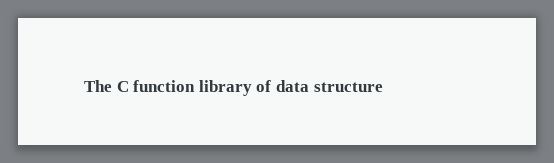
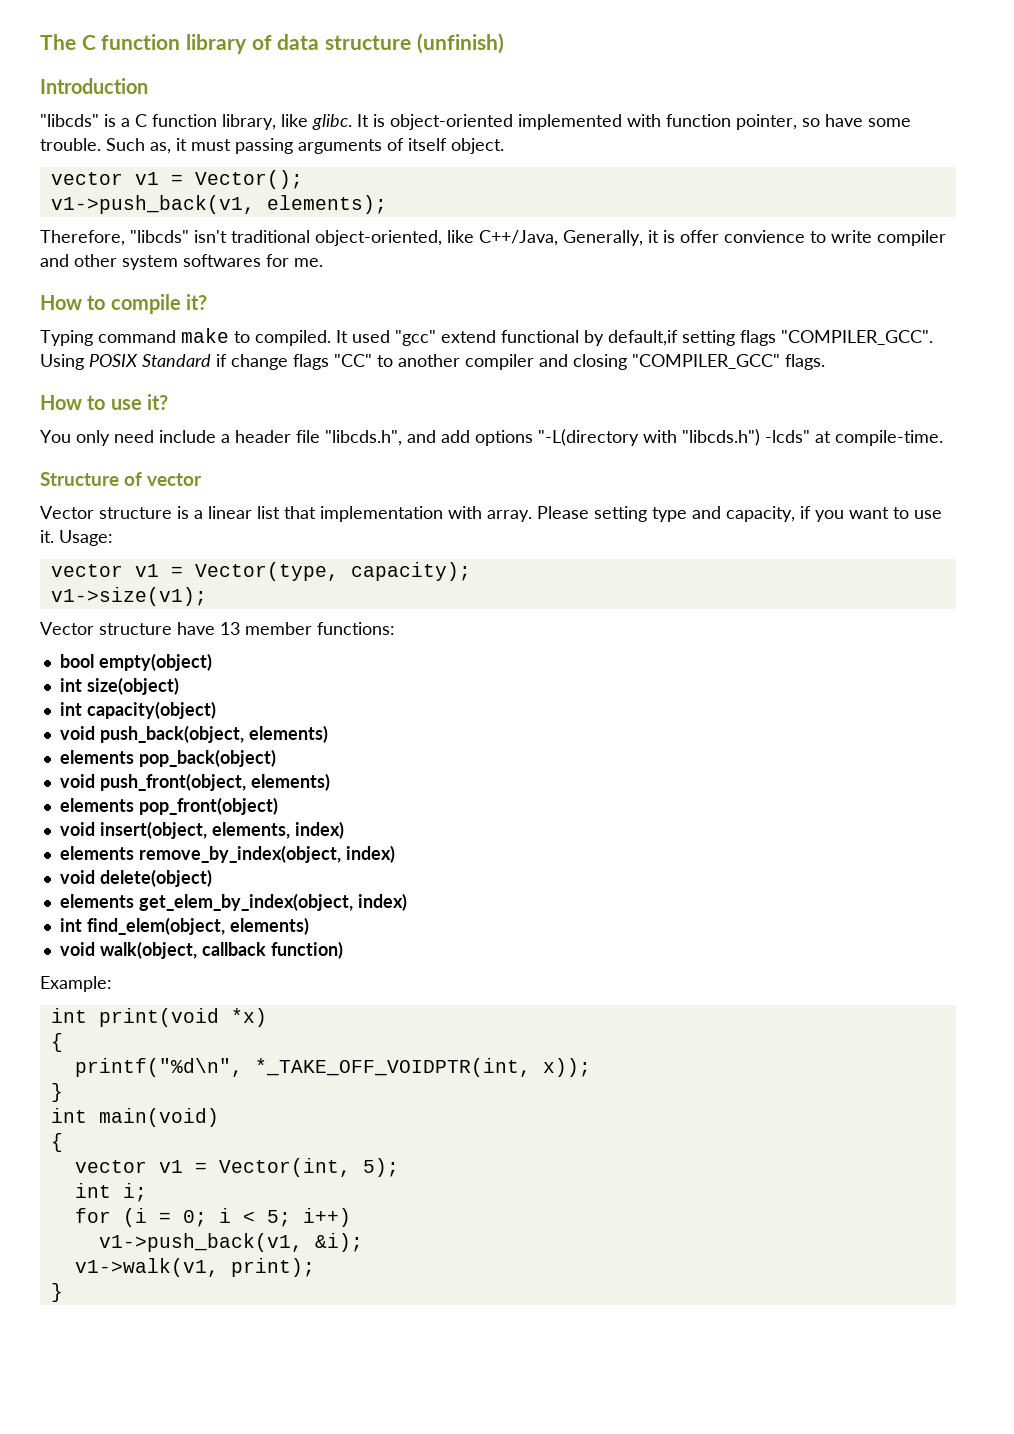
- The C function library of data structure
+ The C function library of data structure (unfinish)
+ Introduction
+ "libcds" is a C function library, like glibc. It is object-oriented implemented with function pointer, so have some trouble. Such as, it must passing arguments of itself object.
+ vector v1 = Vector();
+ v1->push_back(v1, elements);
+ Therefore, "libcds" isn't traditional object-oriented, like C++/Java, Generally, it is offer convience to write compiler and other system softwares for me.
+ How to compile it?
+ Typing command make to compiled. It used "gcc" extend functional by default,if setting flags "COMPILER_GCC". Using POSIX Standard if change flags "CC" to another compiler and closing "COMPILER_GCC" flags.
+ How to use it?
+ You only need include a header file "libcds.h", and add options "-L(directory with "libcds.h") -lcds" at compile-time.
+ Structure of vector
+ Vector structure is a linear list that implementation with array. Please setting type and capacity, if you want to use it. Usage:
+ vector v1 = Vector(type, capacity);
+ v1->size(v1);
+ Vector structure have 13 member functions:
+ bool empty(object)
+ int size(object)
+ int capacity(object)
+ void push_back(object, elements)
+ elements pop_back(object)
+ void push_front(object, elements)
+ elements pop_front(object)
+ void insert(object, elements, index)
+ elements remove_by_index(object, index)
+ void delete(object)
+ elements get_elem_by_index(object, index)
+ int find_elem(object, elements)
+ void walk(object, callback function)
+ Example:
+ int print(void *x)
+ {
+ printf("%d\n", *_TAKE_OFF_VOIDPTR(int, x));
+ }
+ int main(void)
+ {
+ vector v1 = Vector(int, 5);
+ int i;
+ for (i = 0; i < 5; i++)
+ v1->push_back(v1, &i);
+ v1->walk(v1, print);
+ }

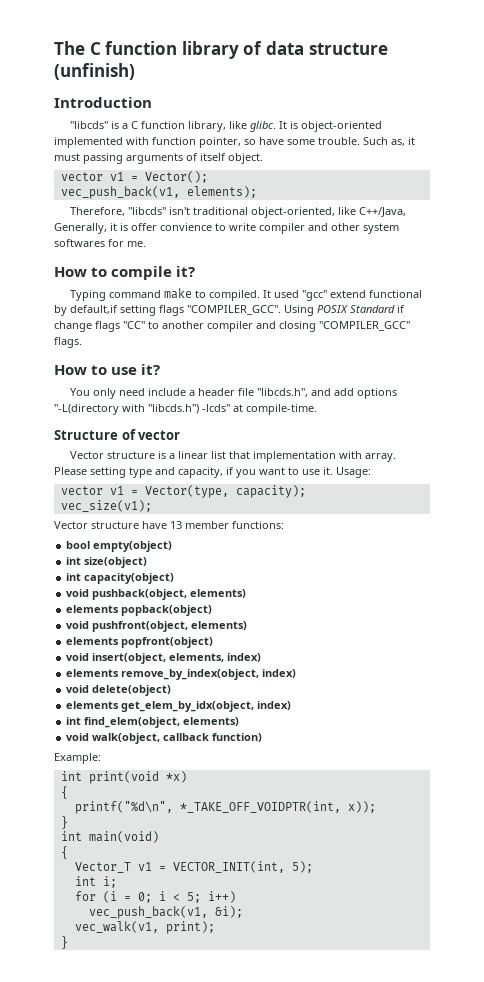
- v1->push_back(v1, elements);
+ vec_push_back(v1, elements);
- v1->size(v1);
+ vec_size(v1);
- void push_back(object, elements)
- elements pop_back(object)
- void push_front(object, elements)
- elements pop_front(object)
+ void pushback(object, elements)
+ elements popback(object)
+ void pushfront(object, elements)
+ elements popfront(object)
- elements get_elem_by_index(object, index)
+ elements get_elem_by_idx(object, index)
- vector v1 = Vector(int, 5);
+ Vector_T v1 = VECTOR_INIT(int, 5);
- v1->push_back(v1, &i);
+ vec_push_back(v1, &i);
- v1->walk(v1, print);
+ vec_walk(v1, print);

